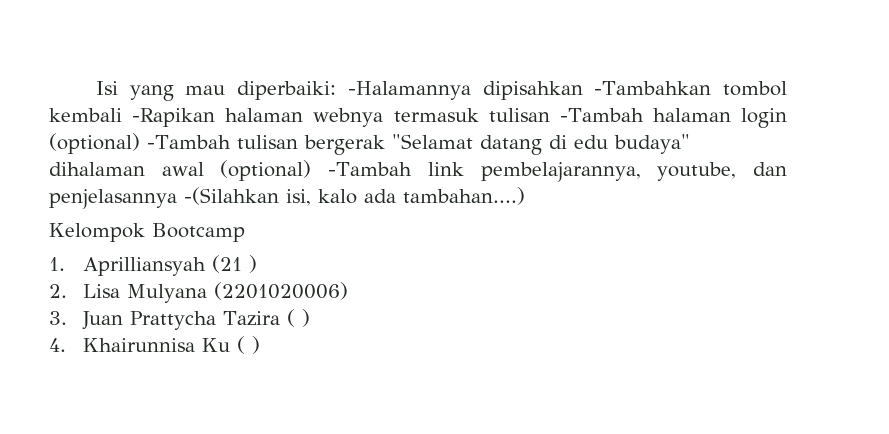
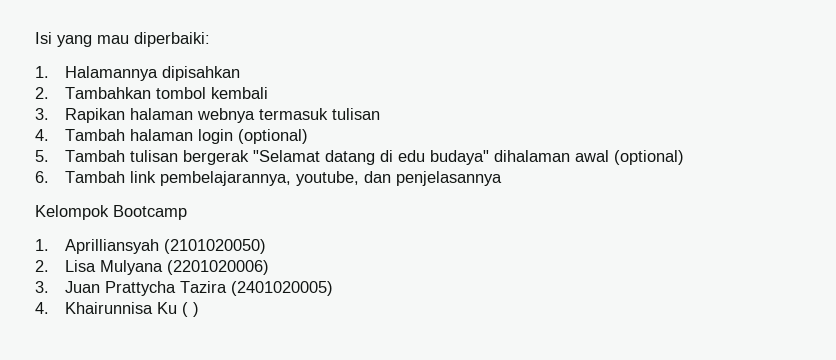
- Isi yang mau diperbaiki: -Halamannya dipisahkan -Tambahkan tombol kembali -Rapikan halaman webnya termasuk tulisan -Tambah halaman login (optional) -Tambah tulisan bergerak "Selamat datang di edu budaya" dihalaman awal (optional) -Tambah link pembelajarannya, youtube, dan penjelasannya -(Silahkan isi, kalo ada tambahan....)
+ Isi yang mau diperbaiki:
+ 1. Halamannya dipisahkan
+ 2. Tambahkan tombol kembali
+ 3. Rapikan halaman webnya termasuk tulisan
+ 4. Tambah halaman login (optional)
+ 5. Tambah tulisan bergerak "Selamat datang di edu budaya" dihalaman awal (optional)
+ 6. Tambah link pembelajarannya, youtube, dan penjelasannya
- 1. Aprilliansyah (21 )
+ 1. Aprilliansyah (2101020050)
- 3. Juan Prattycha Tazira ( )
+ 3. Juan Prattycha Tazira (2401020005)

